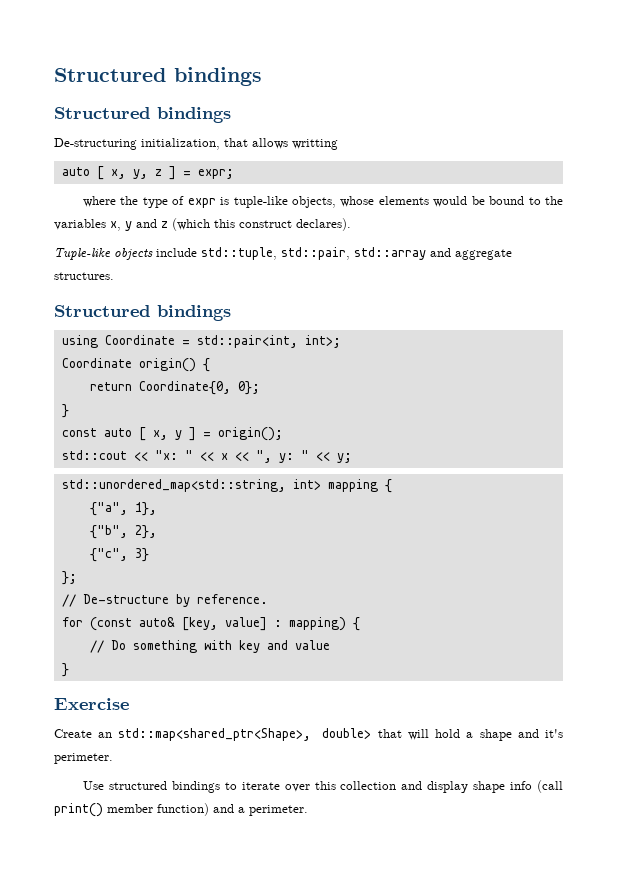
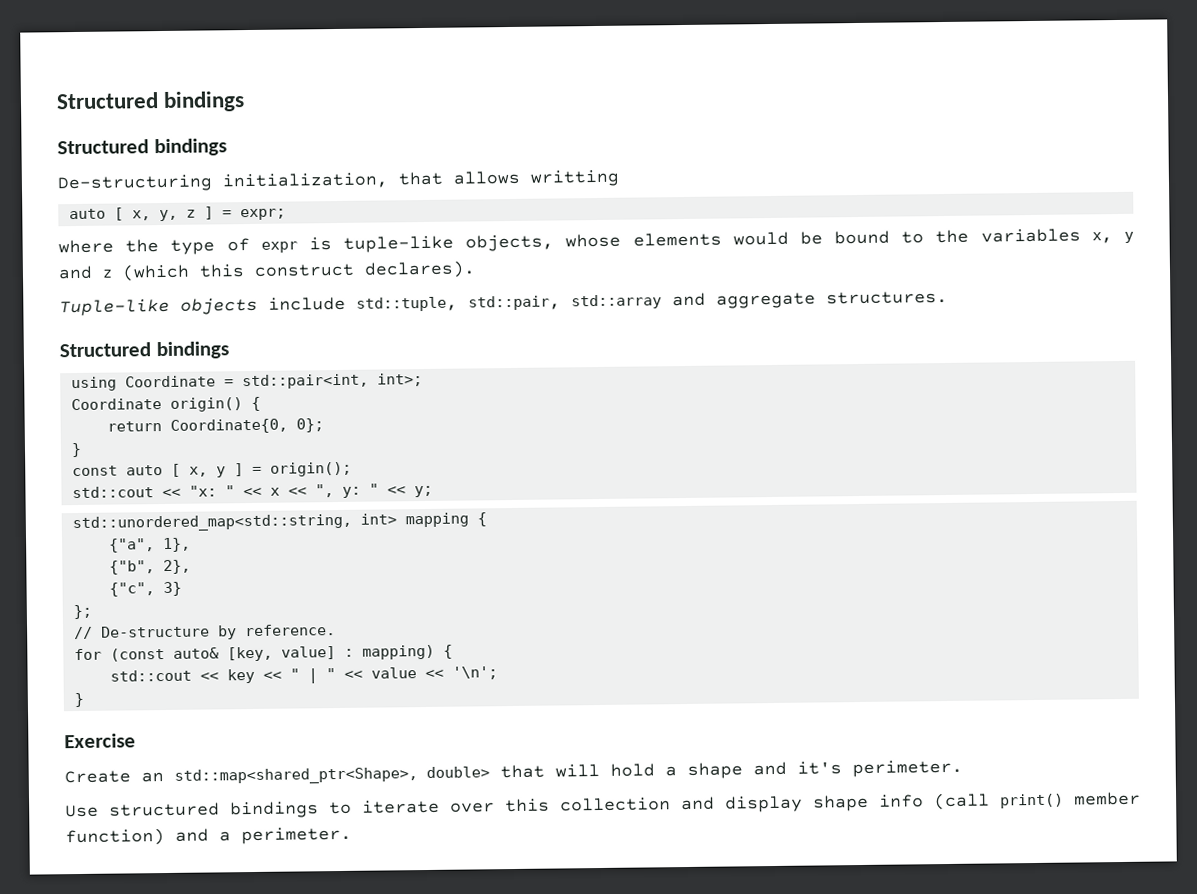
- // Do something with key and value
+ std::cout << key << " | " << value << '\n';

